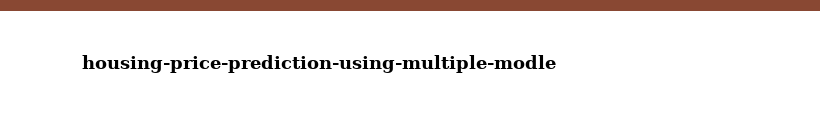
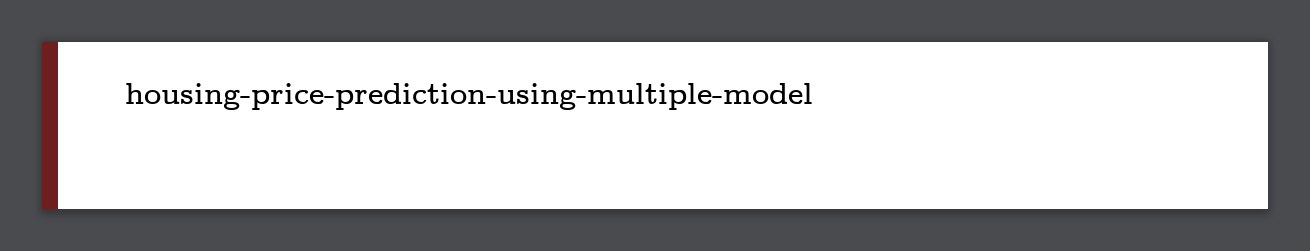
- housing-price-prediction-using-multiple-modle
+ housing-price-prediction-using-multiple-model

